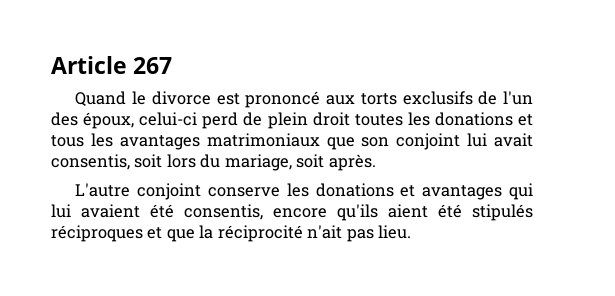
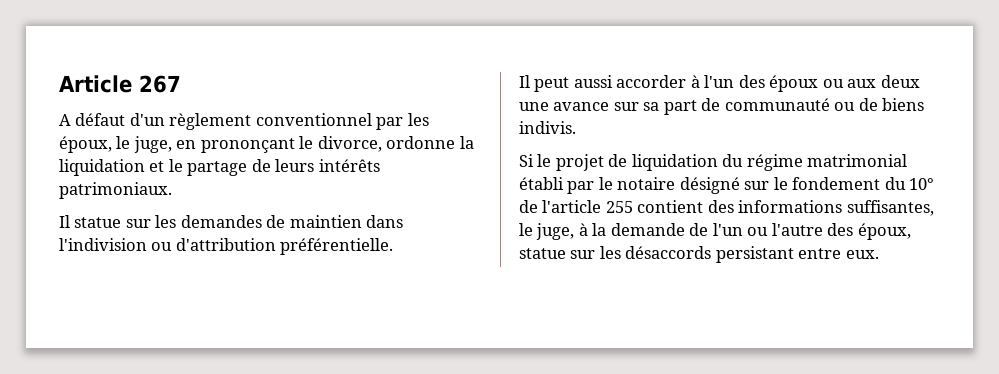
- Quand le divorce est prononcé aux torts exclusifs de l'un des époux, celui-ci perd de plein droit toutes les donations et tous les avantages matrimoniaux que son conjoint lui avait consentis, soit lors du mariage, soit après.
- L'autre conjoint conserve les donations et avantages qui lui avaient été consentis, encore qu'ils aient été stipulés réciproques et que la réciprocité n'ait pas lieu.
+ A défaut d'un règlement conventionnel par les époux, le juge, en prononçant le divorce, ordonne la liquidation et le partage de leurs intérêts patrimoniaux.
+ Il statue sur les demandes de maintien dans l'indivision ou d'attribution préférentielle.
+ Il peut aussi accorder à l'un des époux ou aux deux une avance sur sa part de communauté ou de biens indivis.
+ Si le projet de liquidation du régime matrimonial établi par le notaire désigné sur le fondement du 10° de l'article 255 contient des informations suffisantes, le juge, à la demande de l'un ou l'autre des époux, statue sur les désaccords persistant entre eux.

